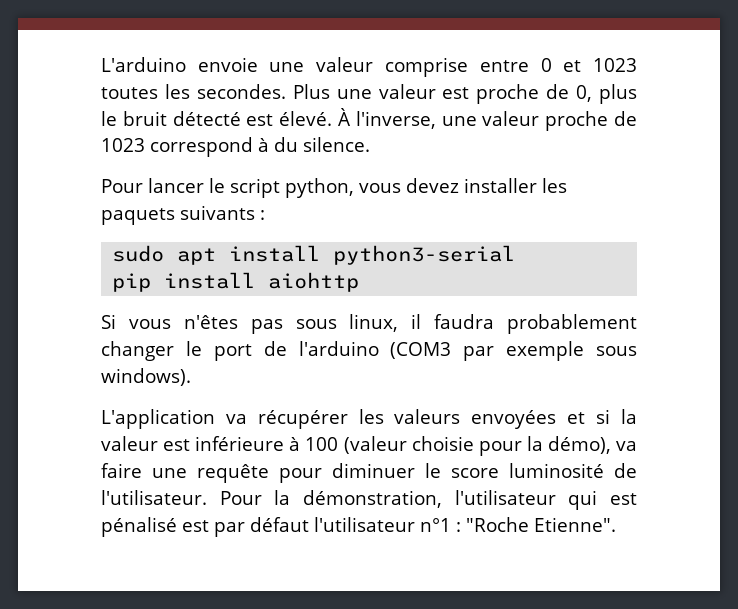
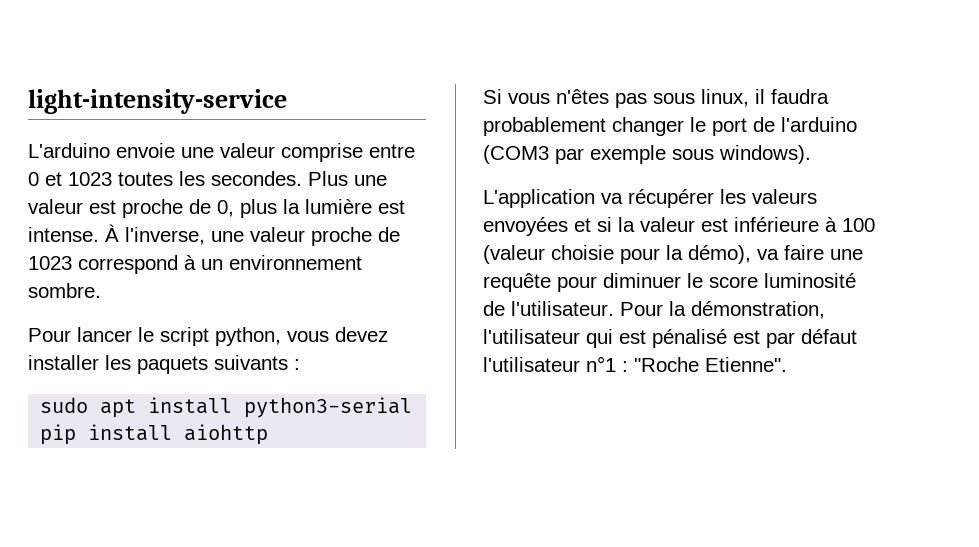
+ light-intensity-service
- Plus une valeur est proche de 0, plus le bruit détecté est élevé.
+ Plus une valeur est proche de 0, plus la lumière est intense.
- À l'inverse, une valeur proche de 1023 correspond à du silence.
+ À l'inverse, une valeur proche de 1023 correspond à un environnement sombre.

